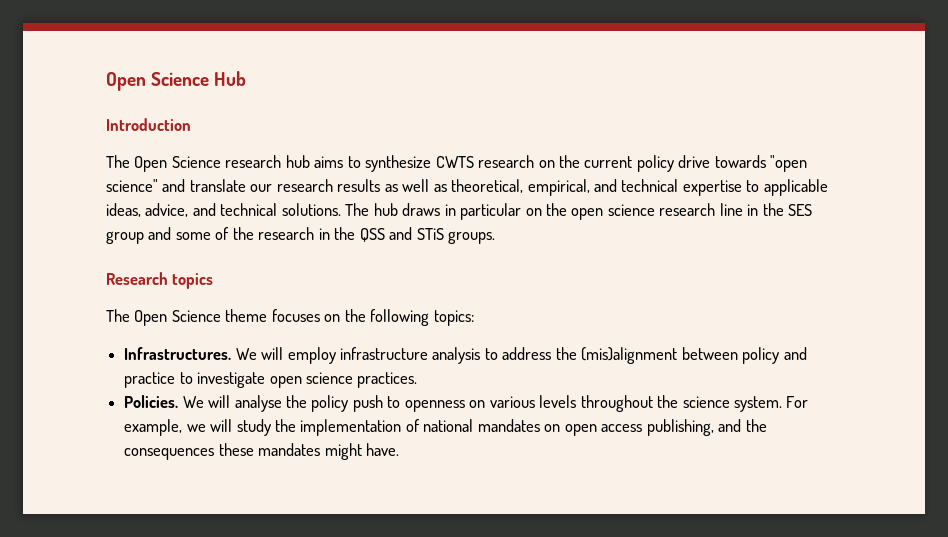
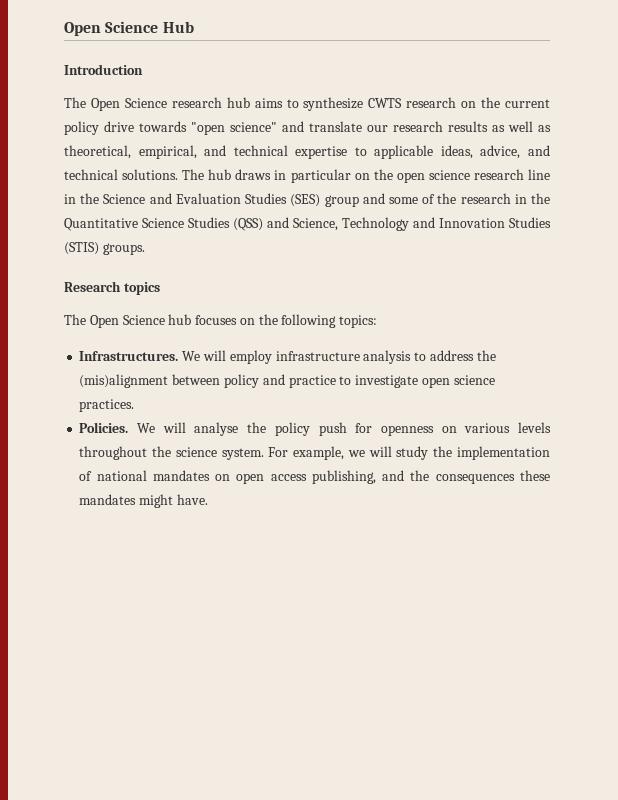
- The hub draws in particular on the open science research line in the SES group and some of the research in the QSS and STiS groups.
+ The hub draws in particular on the open science research line in the Science and Evaluation Studies (SES) group and some of the research in the Quantitative Science Studies (QSS) and Science, Technology and Innovation Studies (STIS) groups.
- The Open Science theme focuses on the following topics:
+ The Open Science hub focuses on the following topics:
- We will analyse the policy push to openness on various levels throughout the science system.
+ We will analyse the policy push for openness on various levels throughout the science system.

